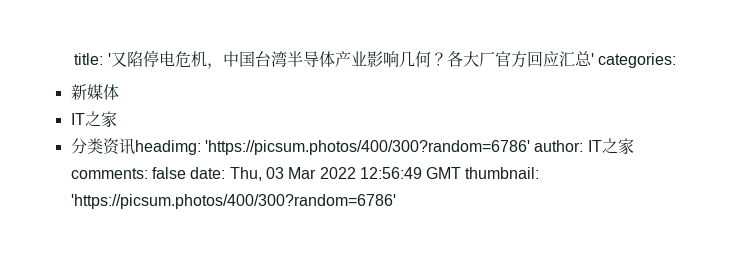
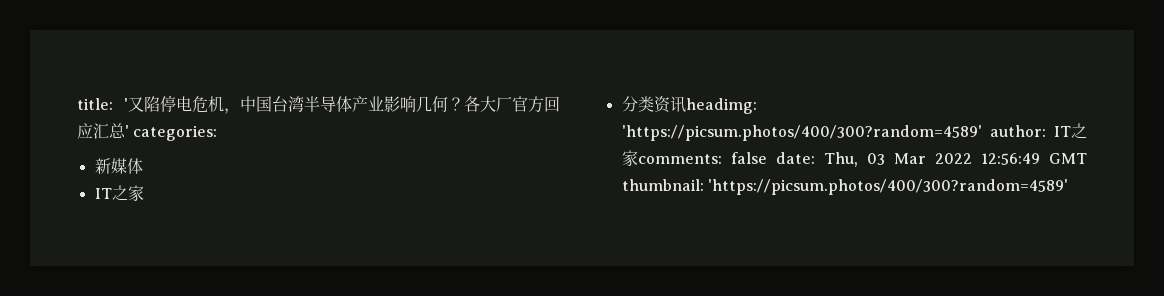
- 分类资讯headimg: 'https://picsum.photos/400/300?random=6786' author: IT之家comments: false date: Thu, 03 Mar 2022 12:56:49 GMT thumbnail: 'https://picsum.photos/400/300?random=6786'
+ 分类资讯headimg: 'https://picsum.photos/400/300?random=4589' author: IT之家comments: false date: Thu, 03 Mar 2022 12:56:49 GMT thumbnail: 'https://picsum.photos/400/300?random=4589'

